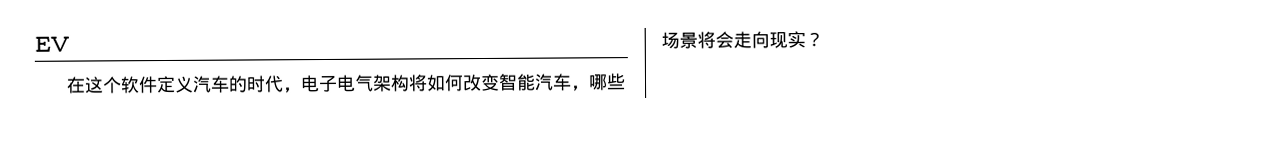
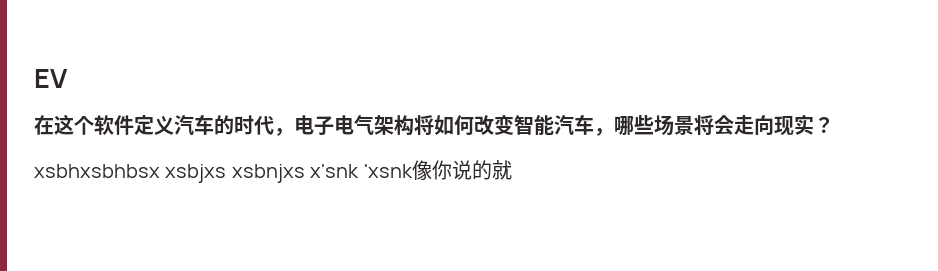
+ xsbhxsbhbsx xsbjxs xsbnjxs x'snk 'xsnk像你说的就

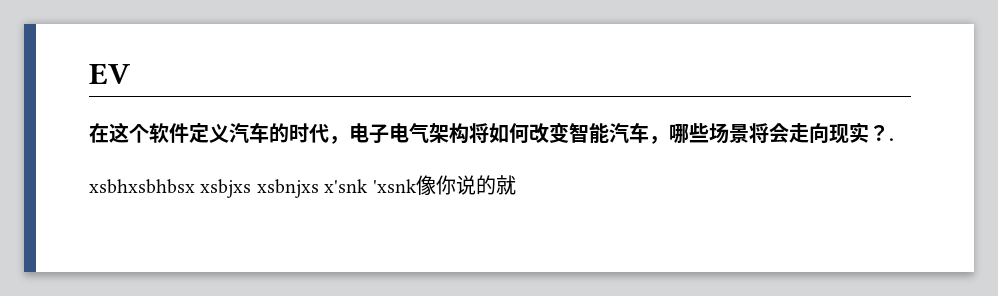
- 在这个软件定义汽车的时代，电子电气架构将如何改变智能汽车，哪些场景将会走向现实？
+ 在这个软件定义汽车的时代，电子电气架构将如何改变智能汽车，哪些场景将会走向现实？.

